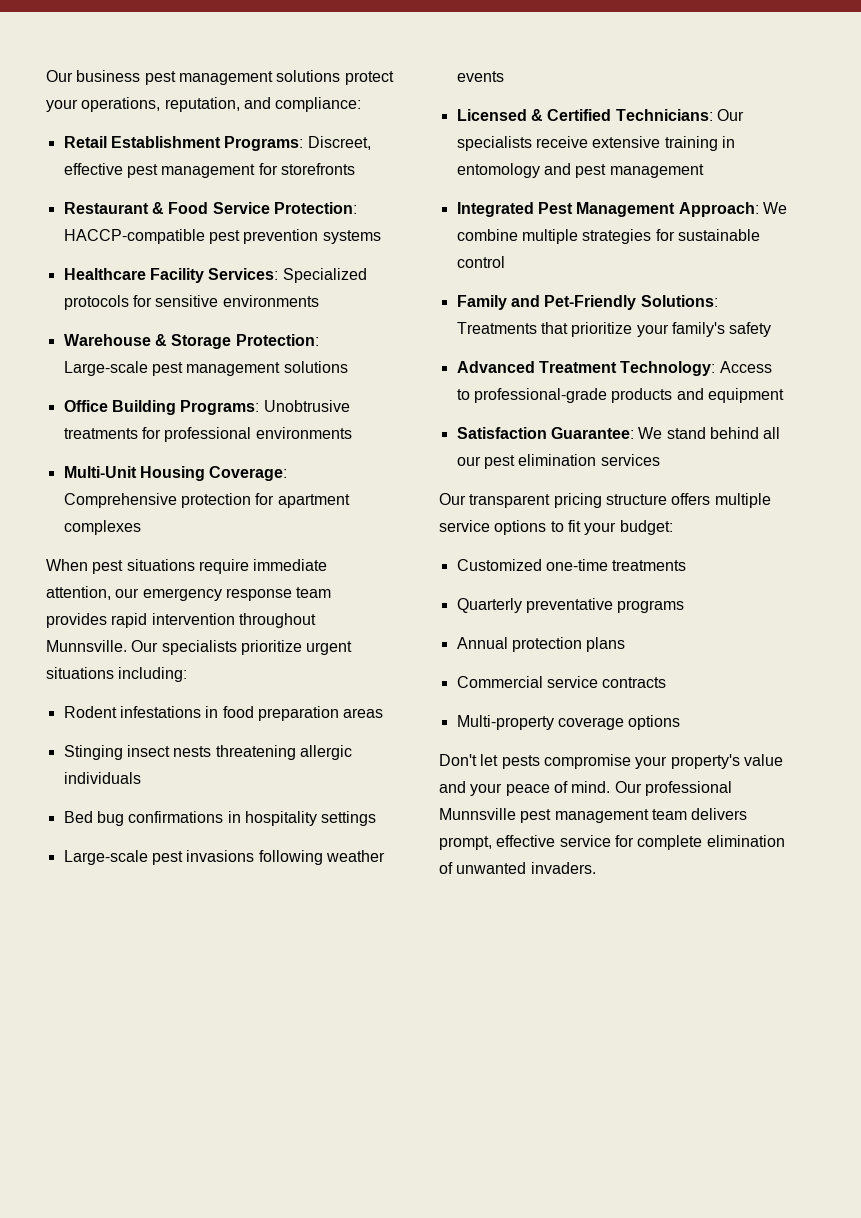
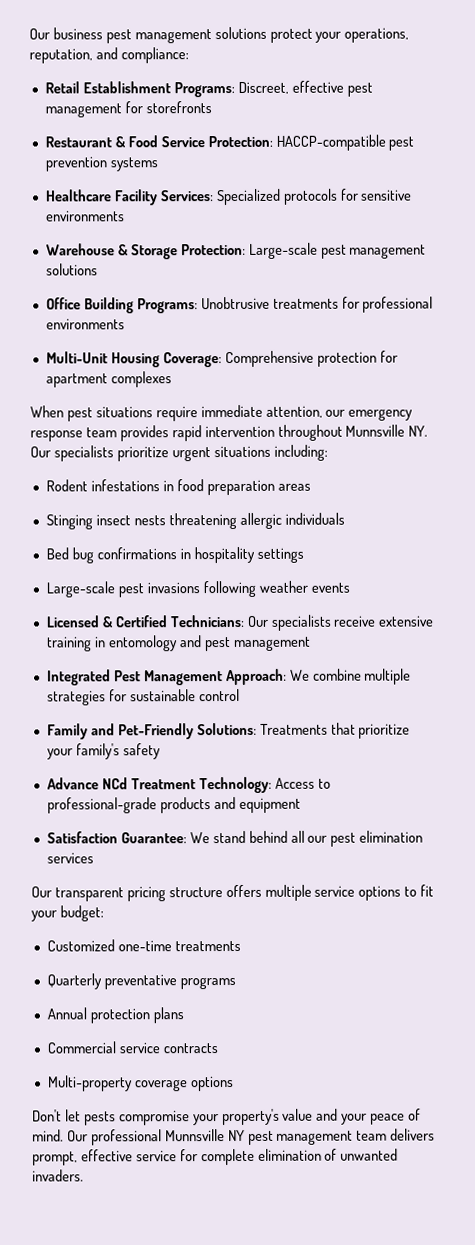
- When pest situations require immediate attention, our emergency response team provides rapid intervention throughout Munnsville. Our specialists prioritize urgent situations including:
+ When pest situations require immediate attention, our emergency response team provides rapid intervention throughout Munnsville NY. Our specialists prioritize urgent situations including:
- Advanced Treatment Technology: Access to professional-grade products and equipment
+ Advance NCd Treatment Technology: Access to professional-grade products and equipment
- Our professional Munnsville pest management team delivers prompt, effective service for complete elimination of unwanted invaders.
+ Our professional Munnsville NY pest management team delivers prompt, effective service for complete elimination of unwanted invaders.

